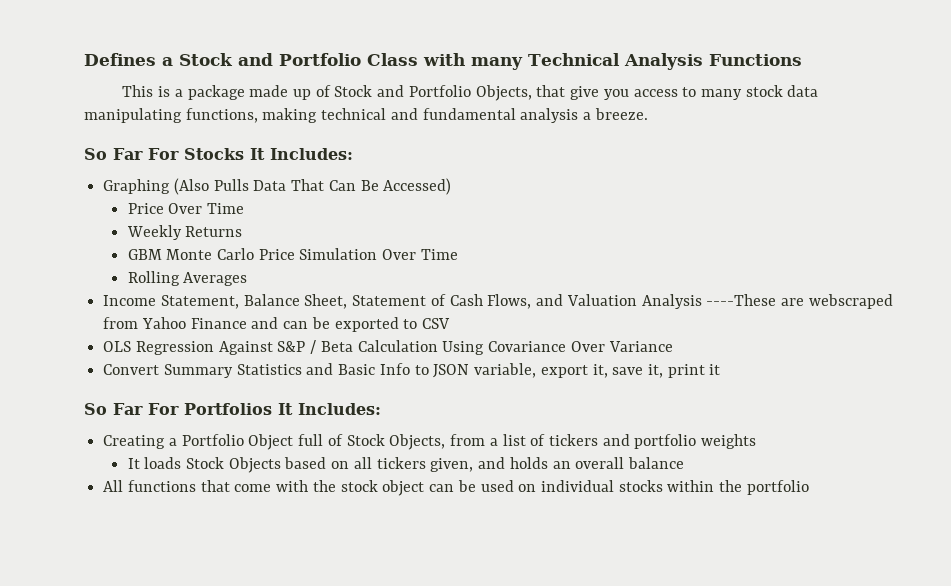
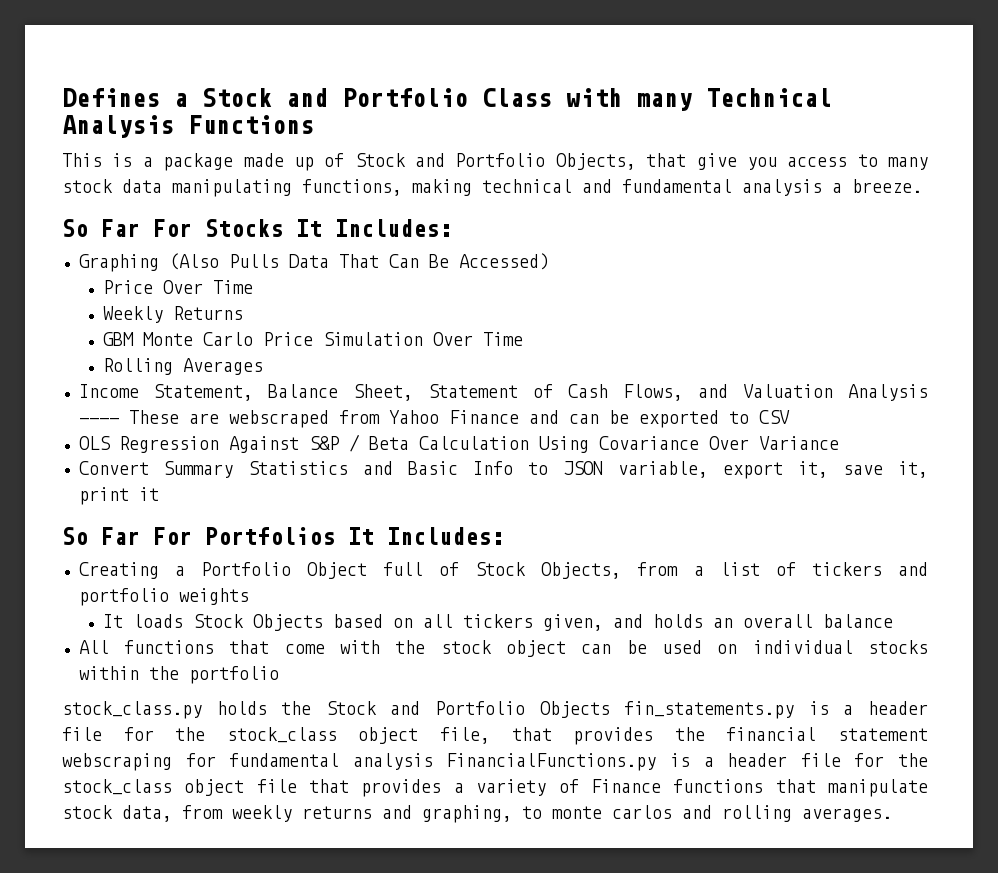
- Income Statement, Balance Sheet, Statement of Cash Flows, and Valuation Analysis ----These are webscraped from Yahoo Finance and can be exported to CSV
+ Income Statement, Balance Sheet, Statement of Cash Flows, and Valuation Analysis ---- These are webscraped from Yahoo Finance and can be exported to CSV
+ stock_class.py holds the Stock and Portfolio Objects fin_statements.py is a header file for the stock_class object file, that provides the financial statement webscraping for fundamental analysis FinancialFunctions.py is a header file for the stock_class object file that provides a variety of Finance functions that manipulate stock data, from weekly returns and graphing, to monte carlos and rolling averages.

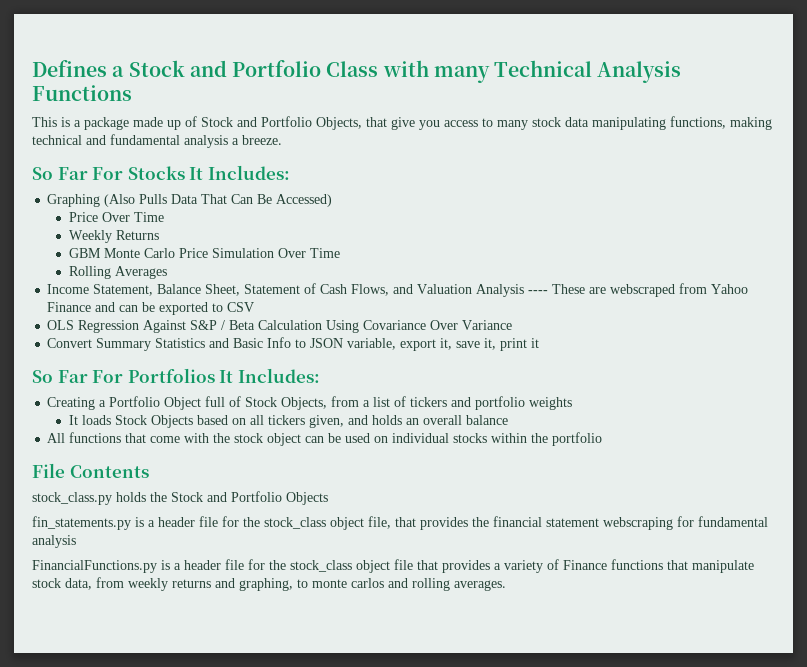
+ File Contents
- stock_class.py holds the Stock and Portfolio Objects fin_statements.py is a header file for the stock_class object file, that provides the financial statement webscraping for fundamental analysis FinancialFunctions.py is a header file for the stock_class object file that provides a variety of Finance functions that manipulate stock data, from weekly returns and graphing, to monte carlos and rolling averages.
+ stock_class.py holds the Stock and Portfolio Objects
+ fin_statements.py is a header file for the stock_class object file, that provides the financial statement webscraping for fundamental analysis
+ FinancialFunctions.py is a header file for the stock_class object file that provides a variety of Finance functions that manipulate stock data, from weekly returns and graphing, to monte carlos and rolling averages.

